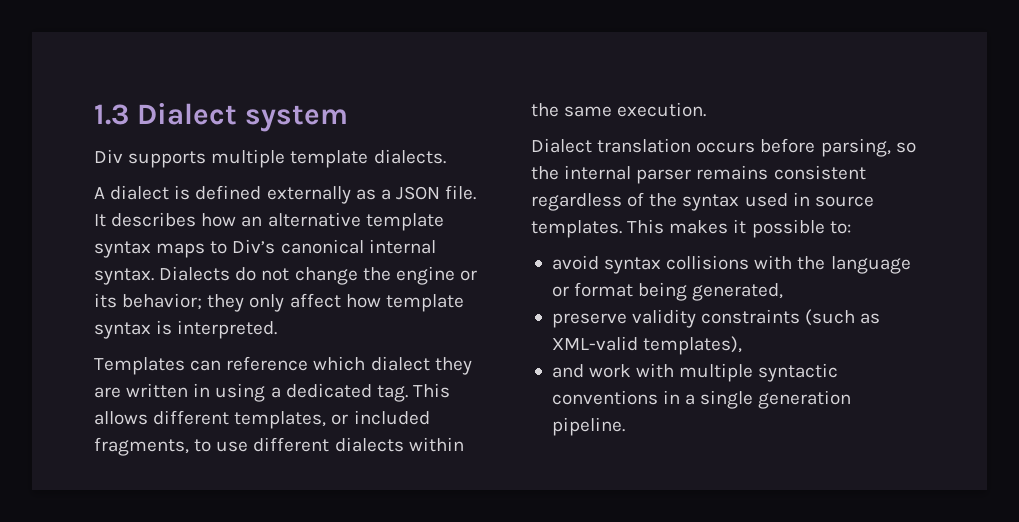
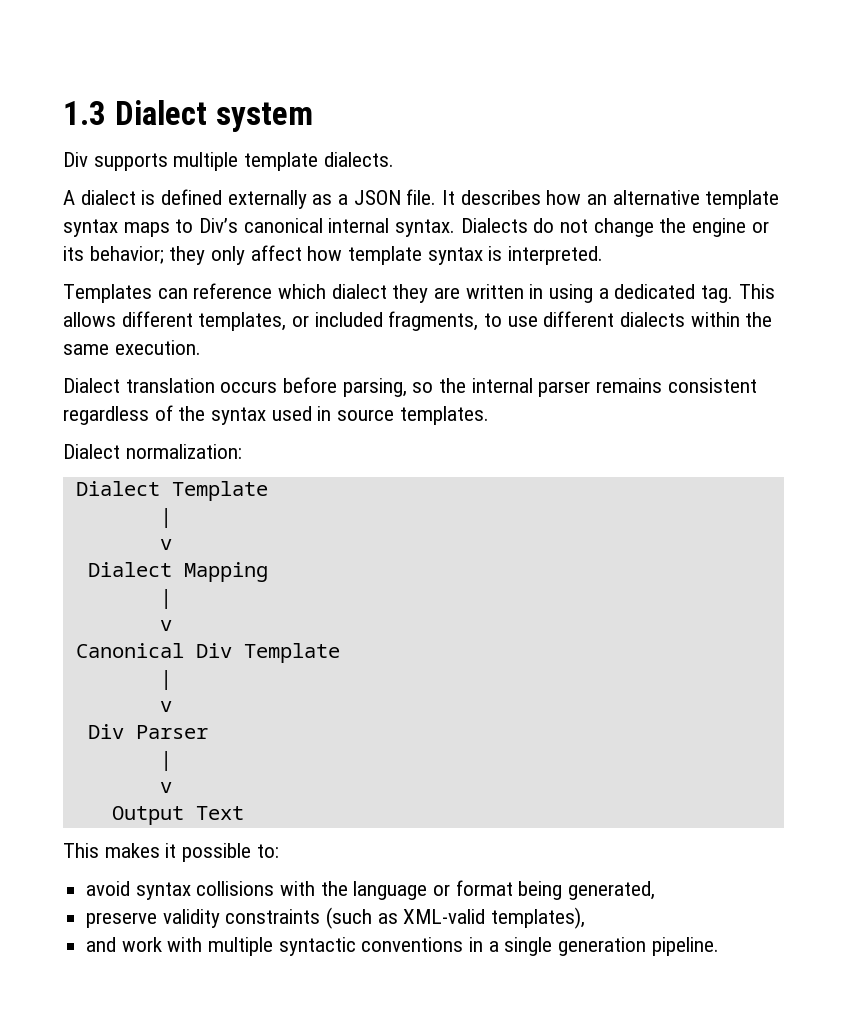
- Dialect translation occurs before parsing, so the internal parser remains consistent regardless of the syntax used in source templates. This makes it possible to:
+ Dialect translation occurs before parsing, so the internal parser remains consistent regardless of the syntax used in source templates.
+ Dialect normalization:
+ Dialect Template
+ |
+ v
+ Dialect Mapping
+ |
+ v
+ Canonical Div Template
+ |
+ v
+ Div Parser
+ |
+ v
+ Output Text
+ This makes it possible to:

